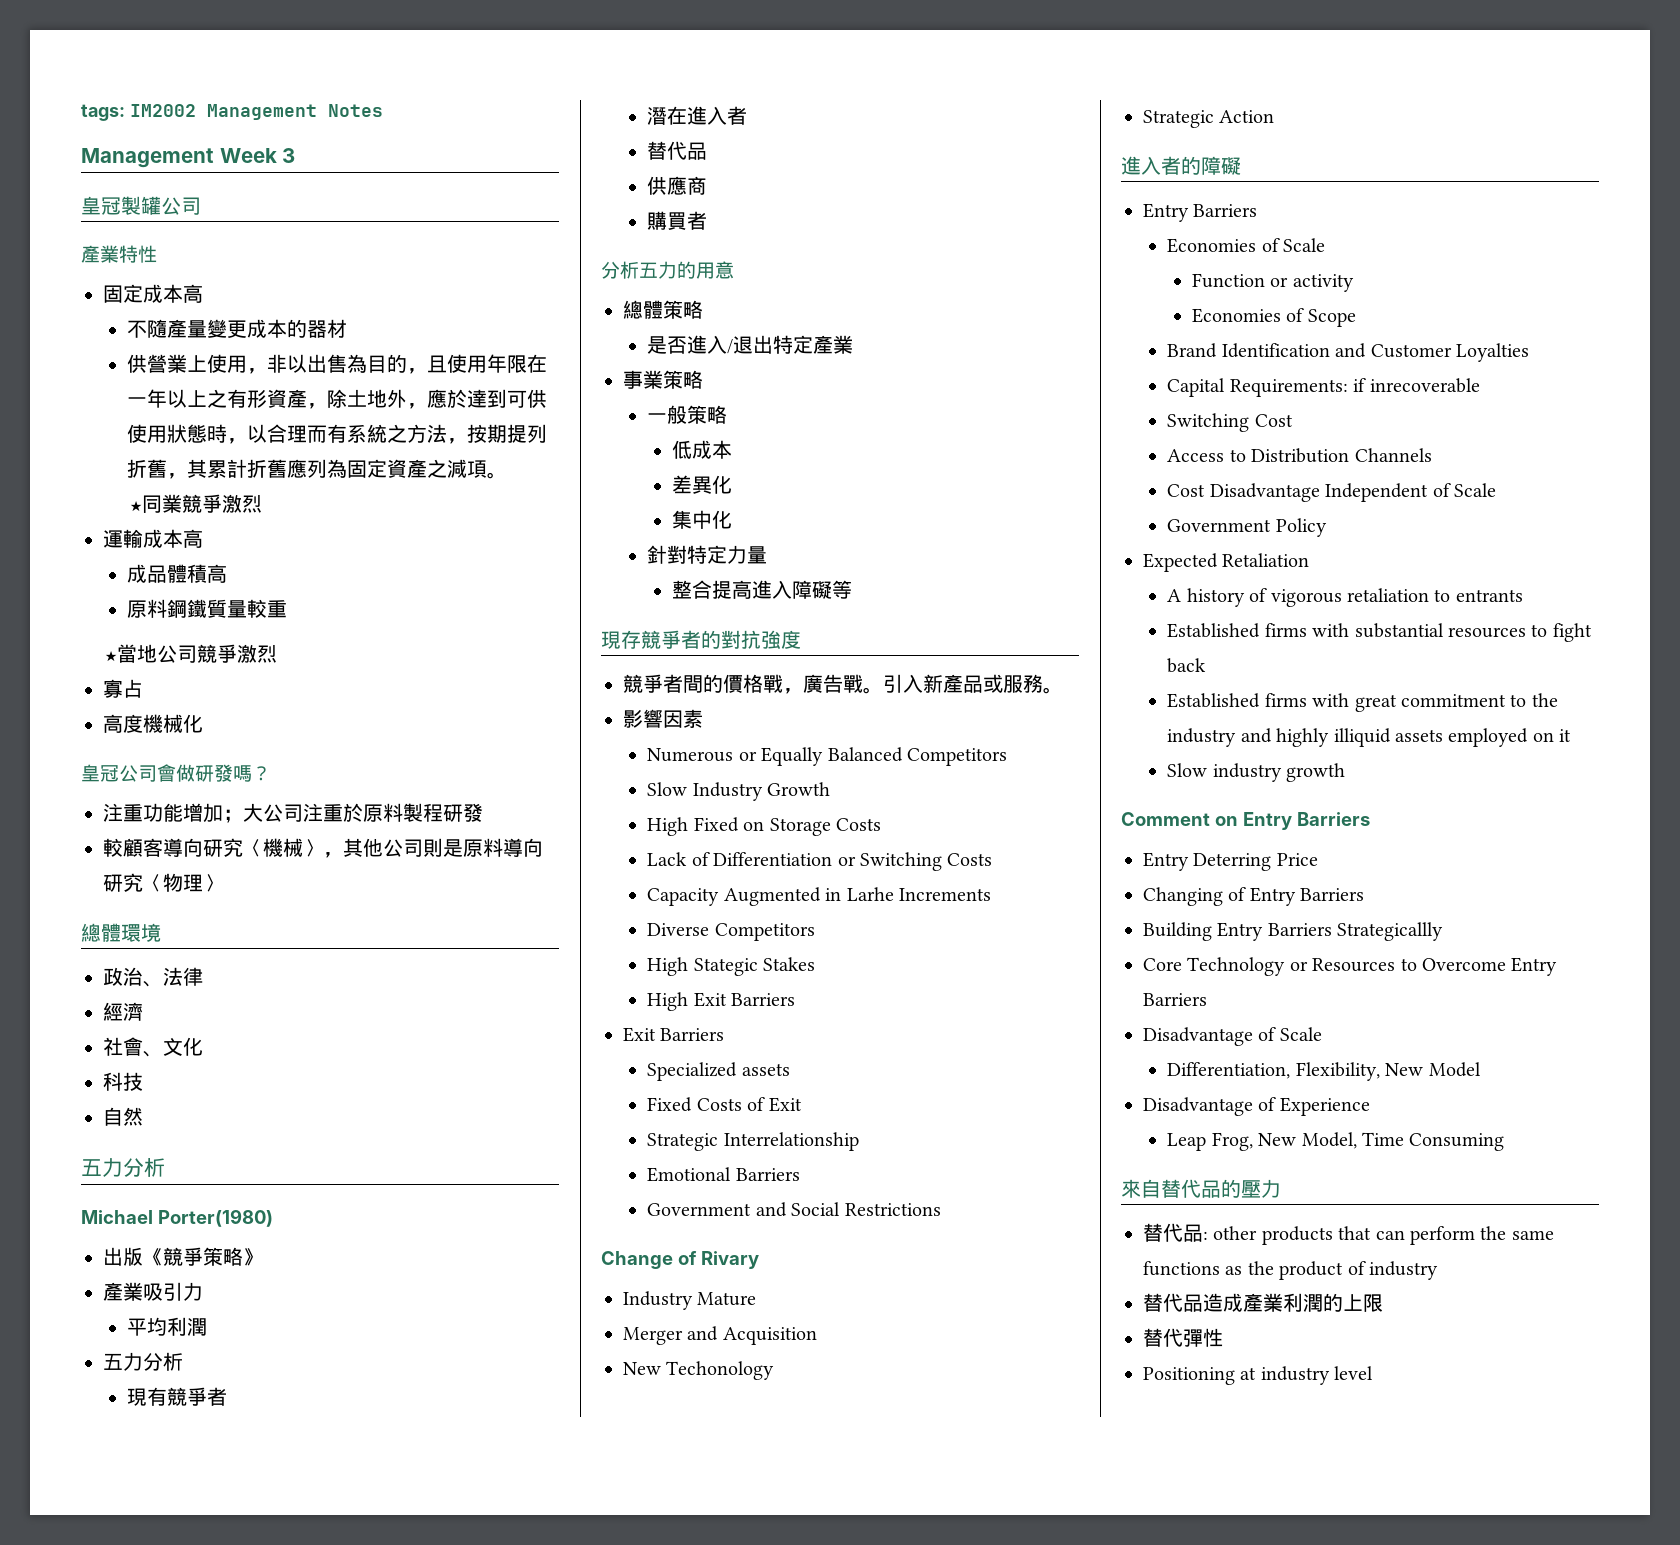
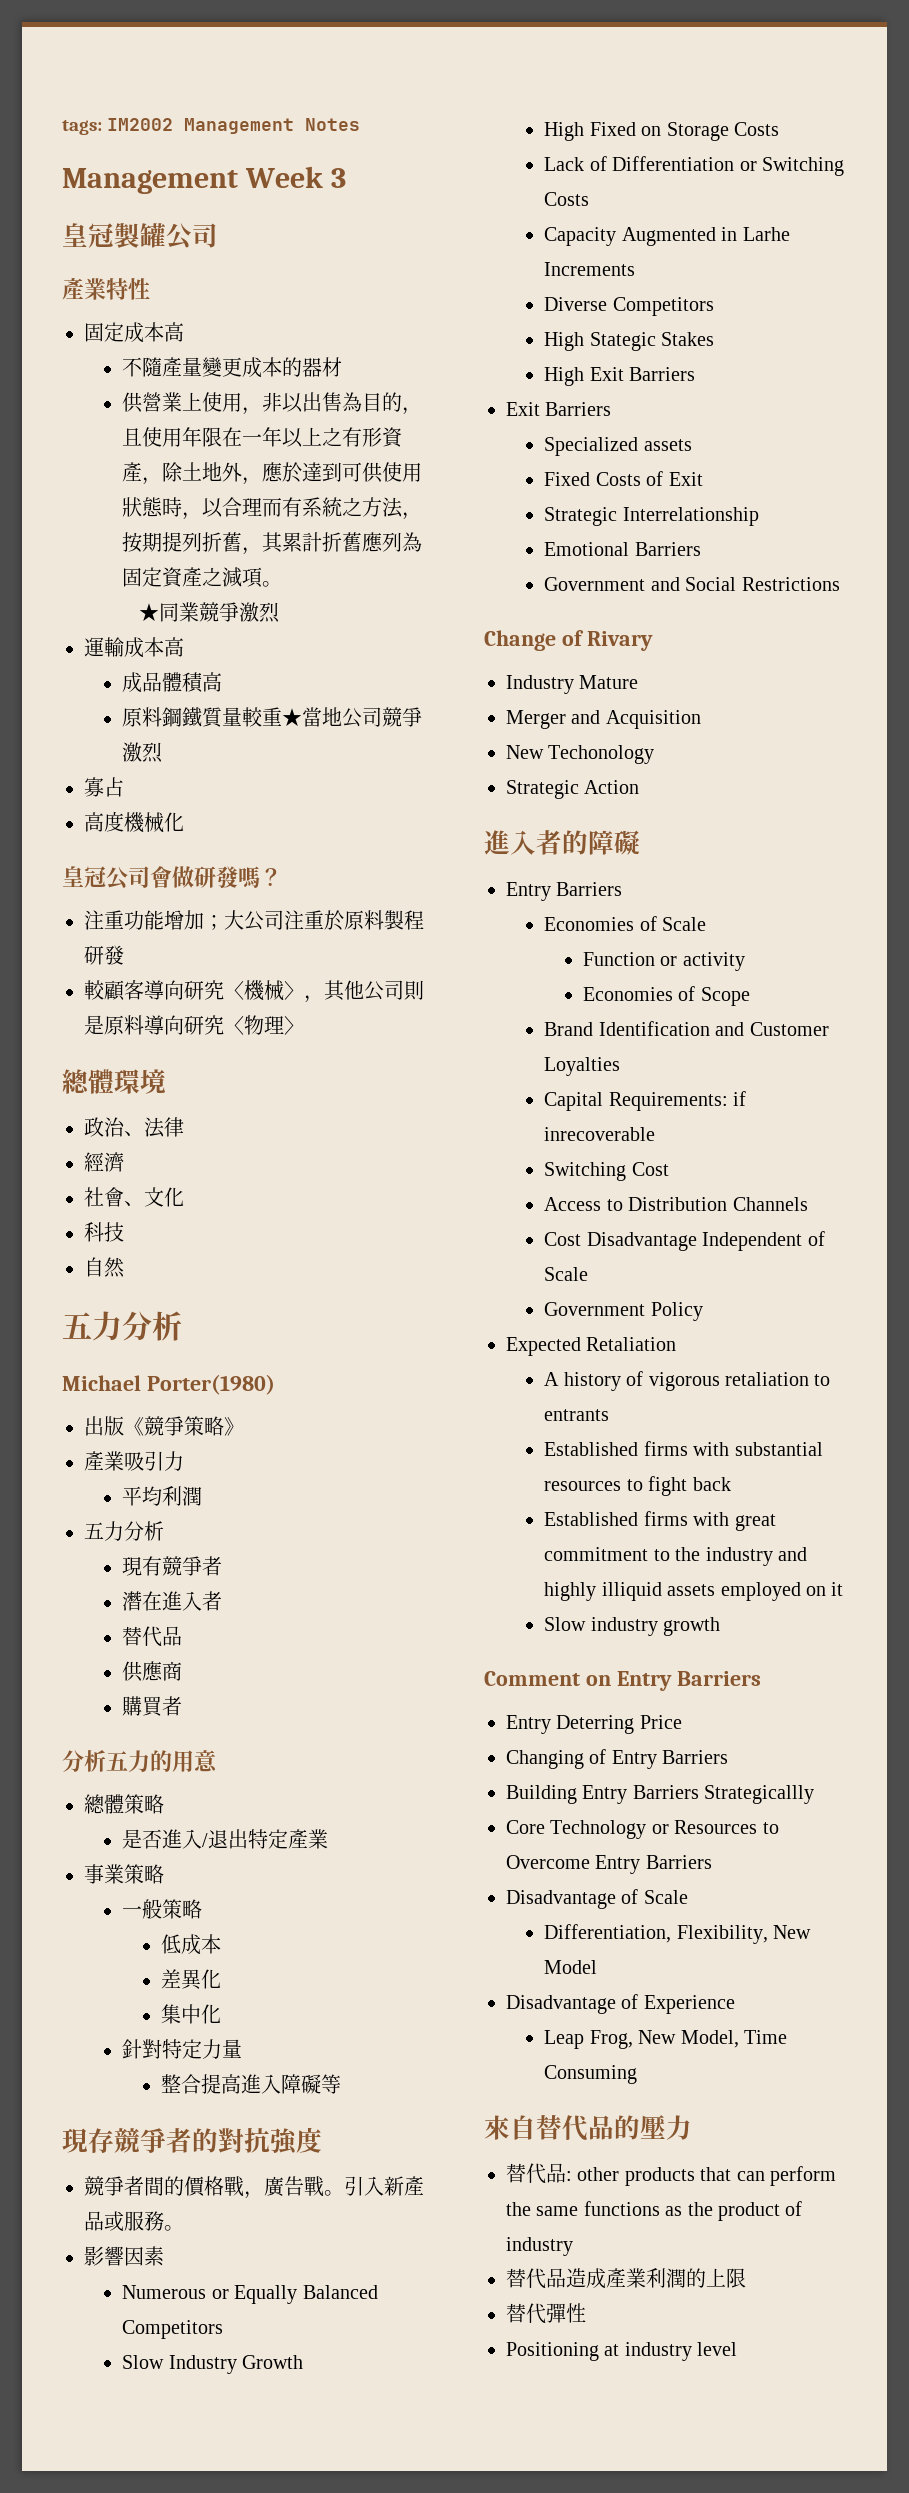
- 原料鋼鐵質量較重
- ★當地公司競爭激烈
+ 原料鋼鐵質量較重★當地公司競爭激烈

